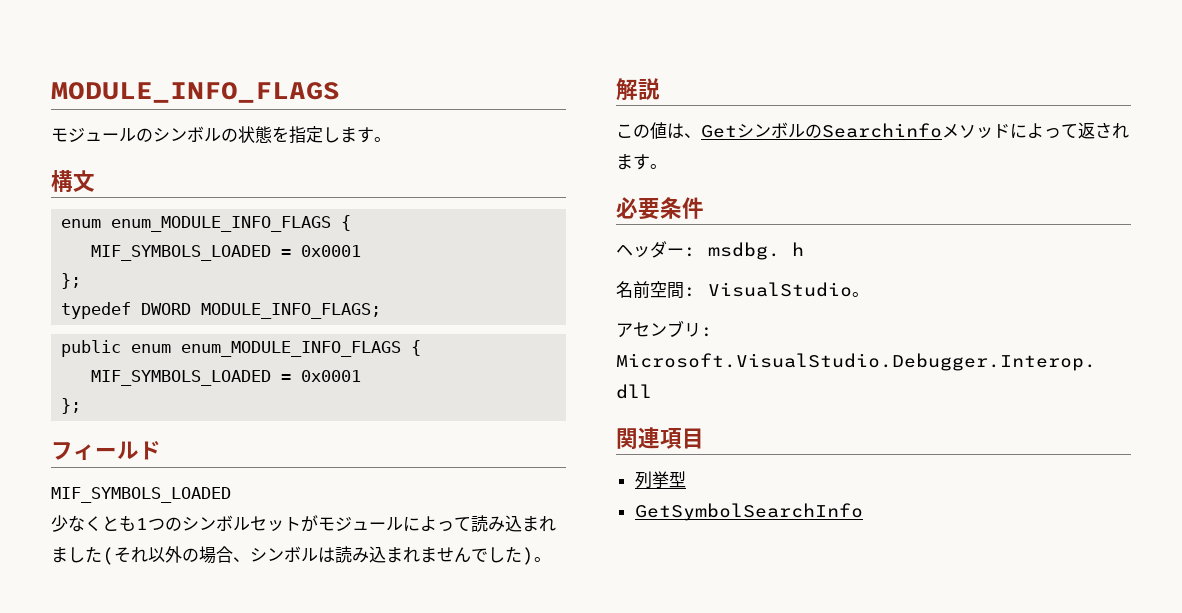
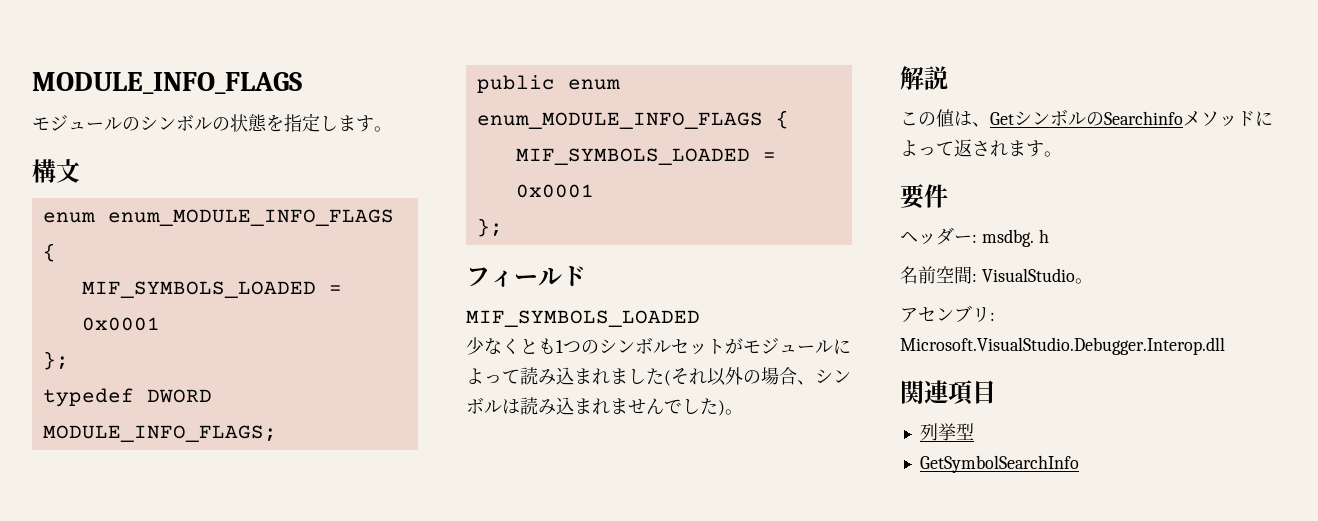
- 必要条件
+ 要件

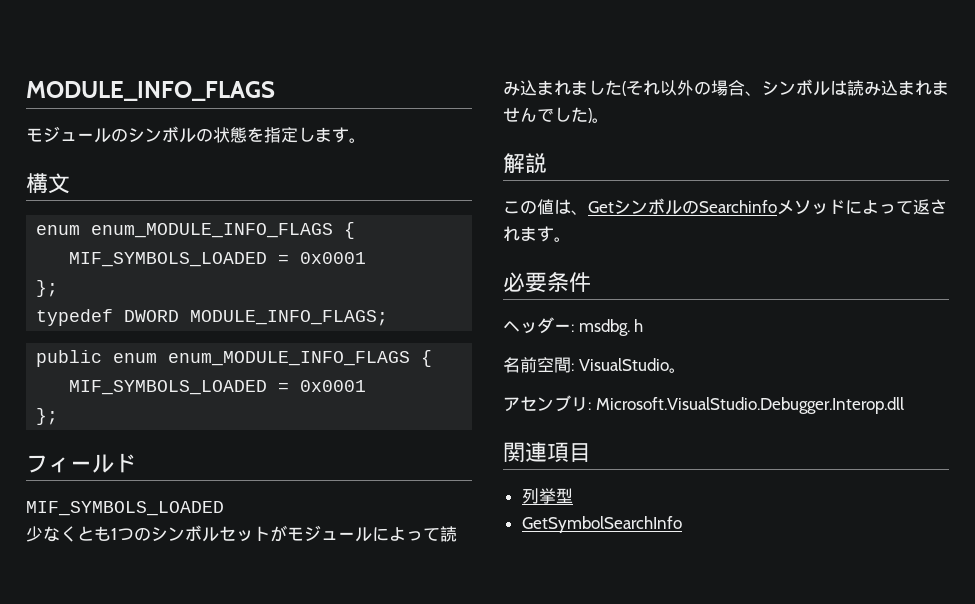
- 要件
+ 必要条件

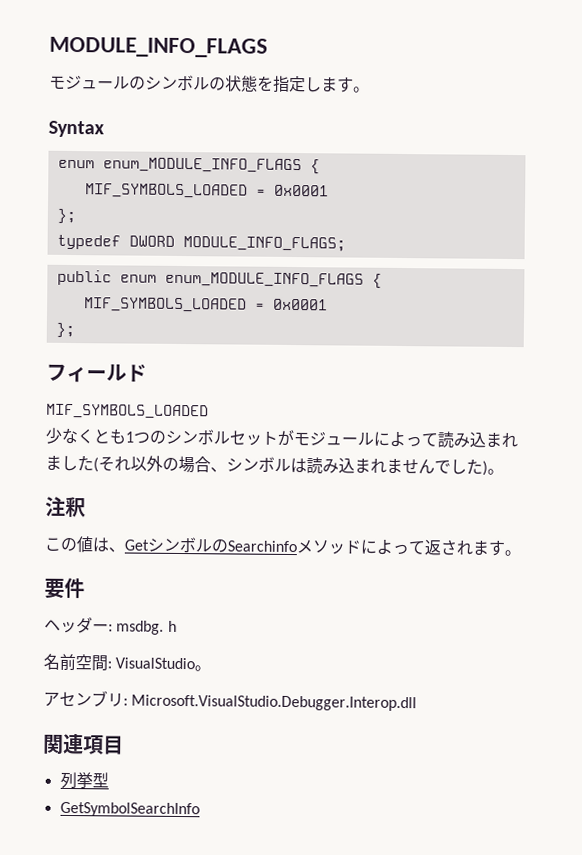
- 構文
+ Syntax
- 解説
+ 注釈
- 必要条件
+ 要件

